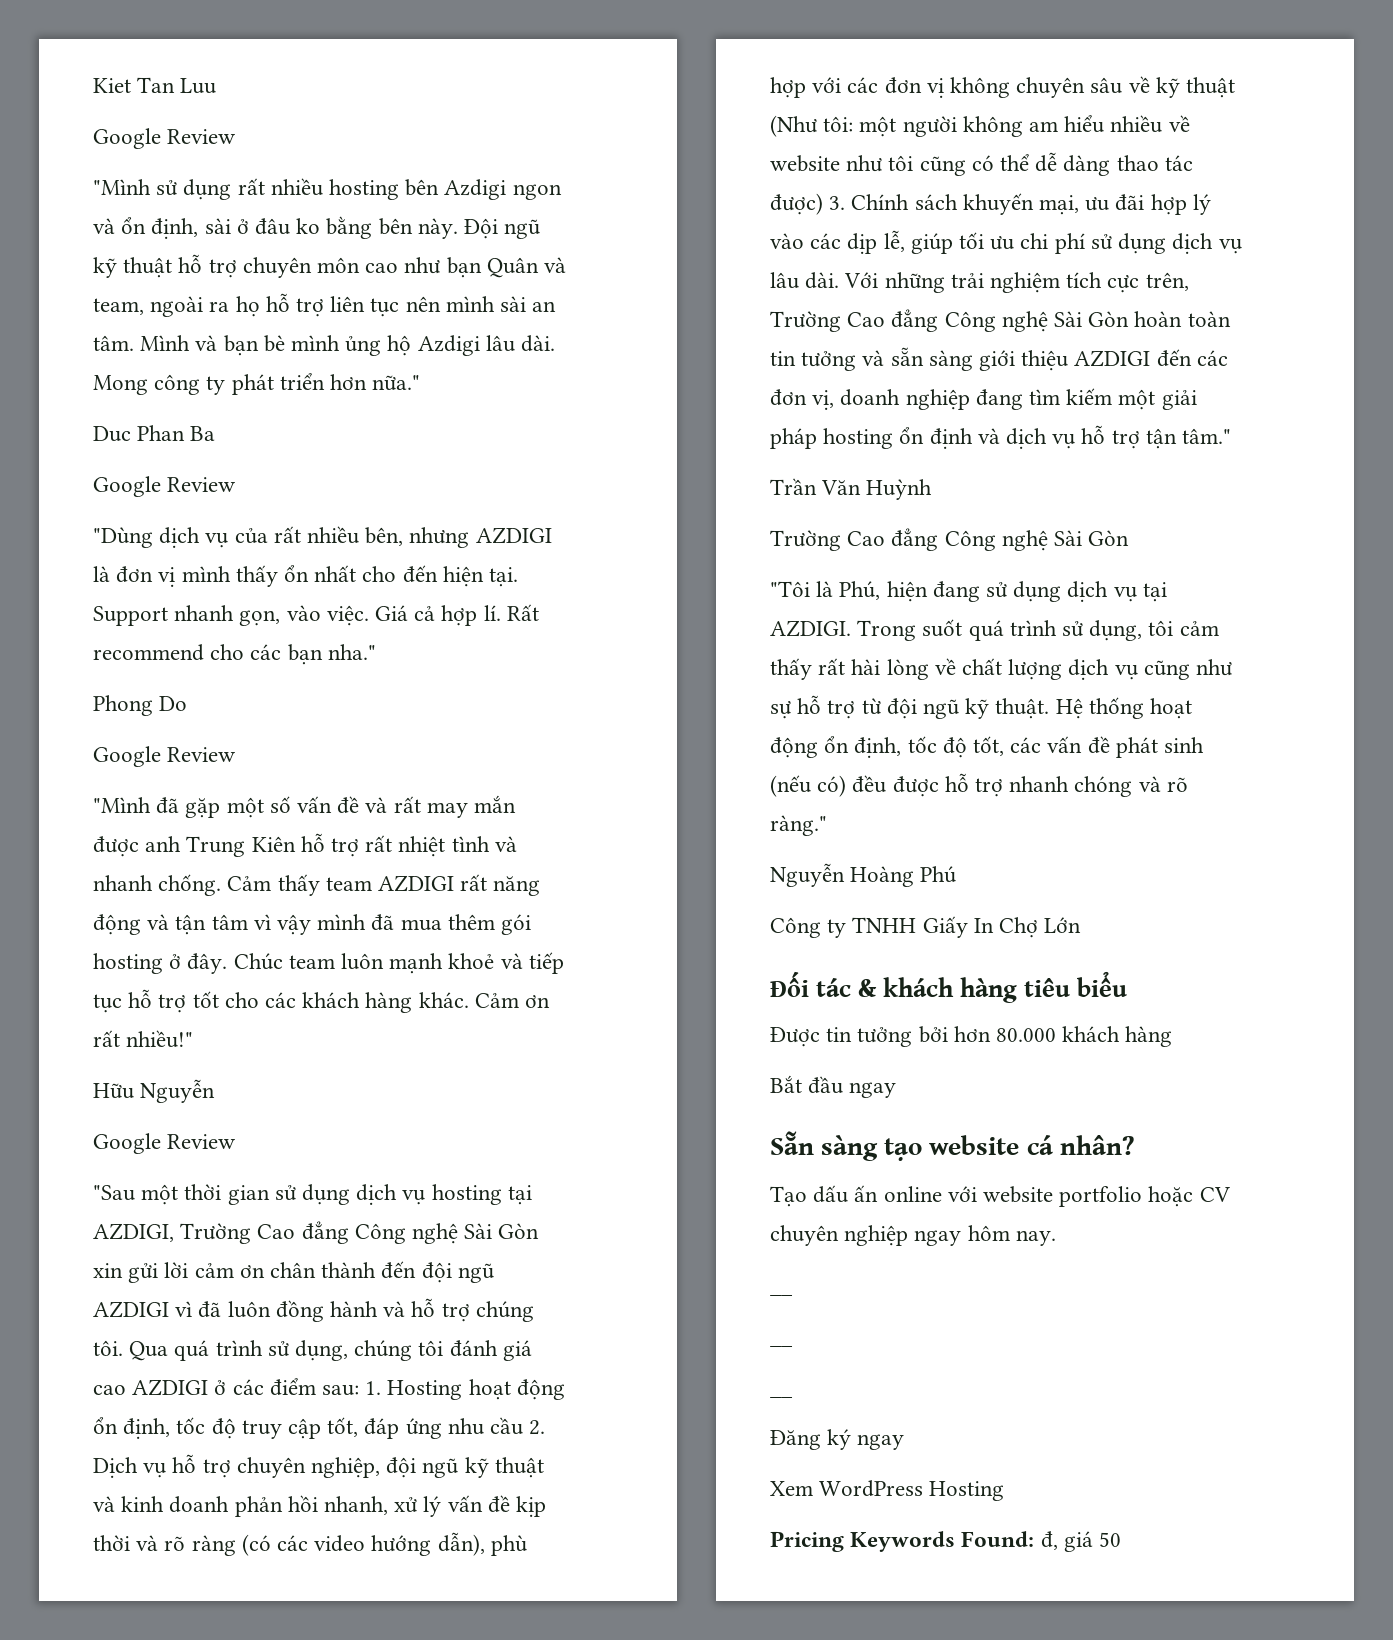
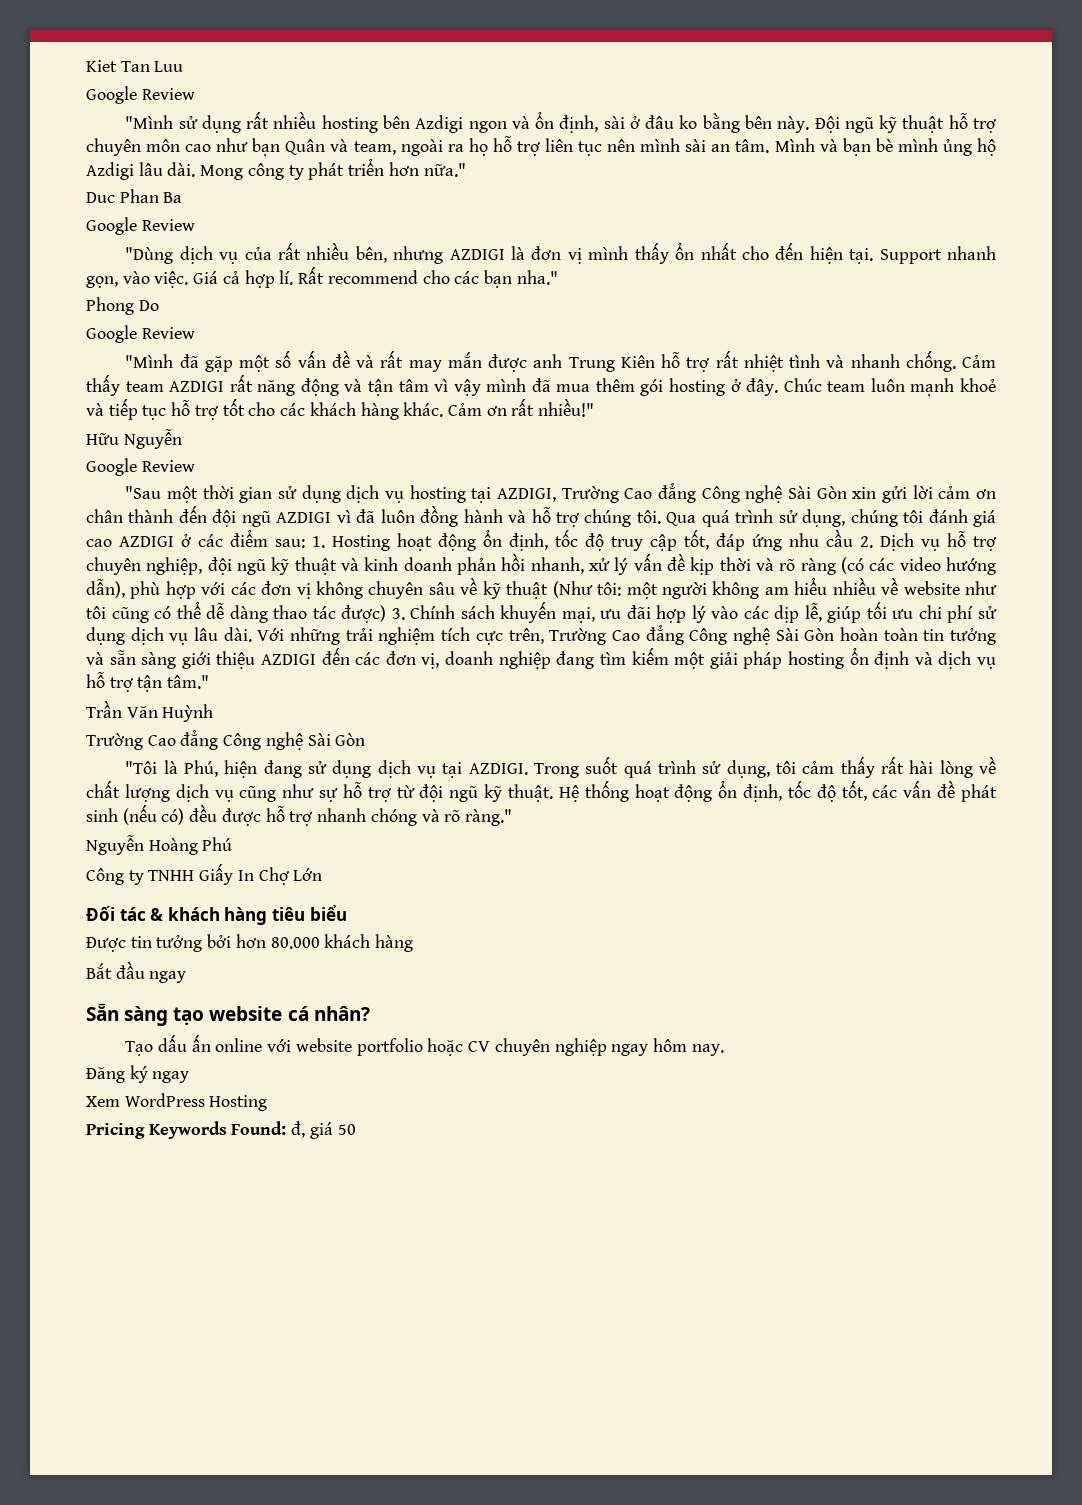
  Tạo dấu ấn online với website portfolio hoặc CV chuyên nghiệp ngay hôm nay.
- __
- __
- __

